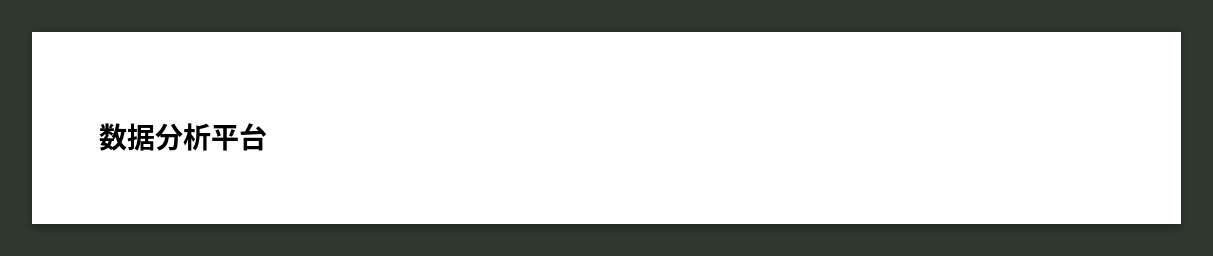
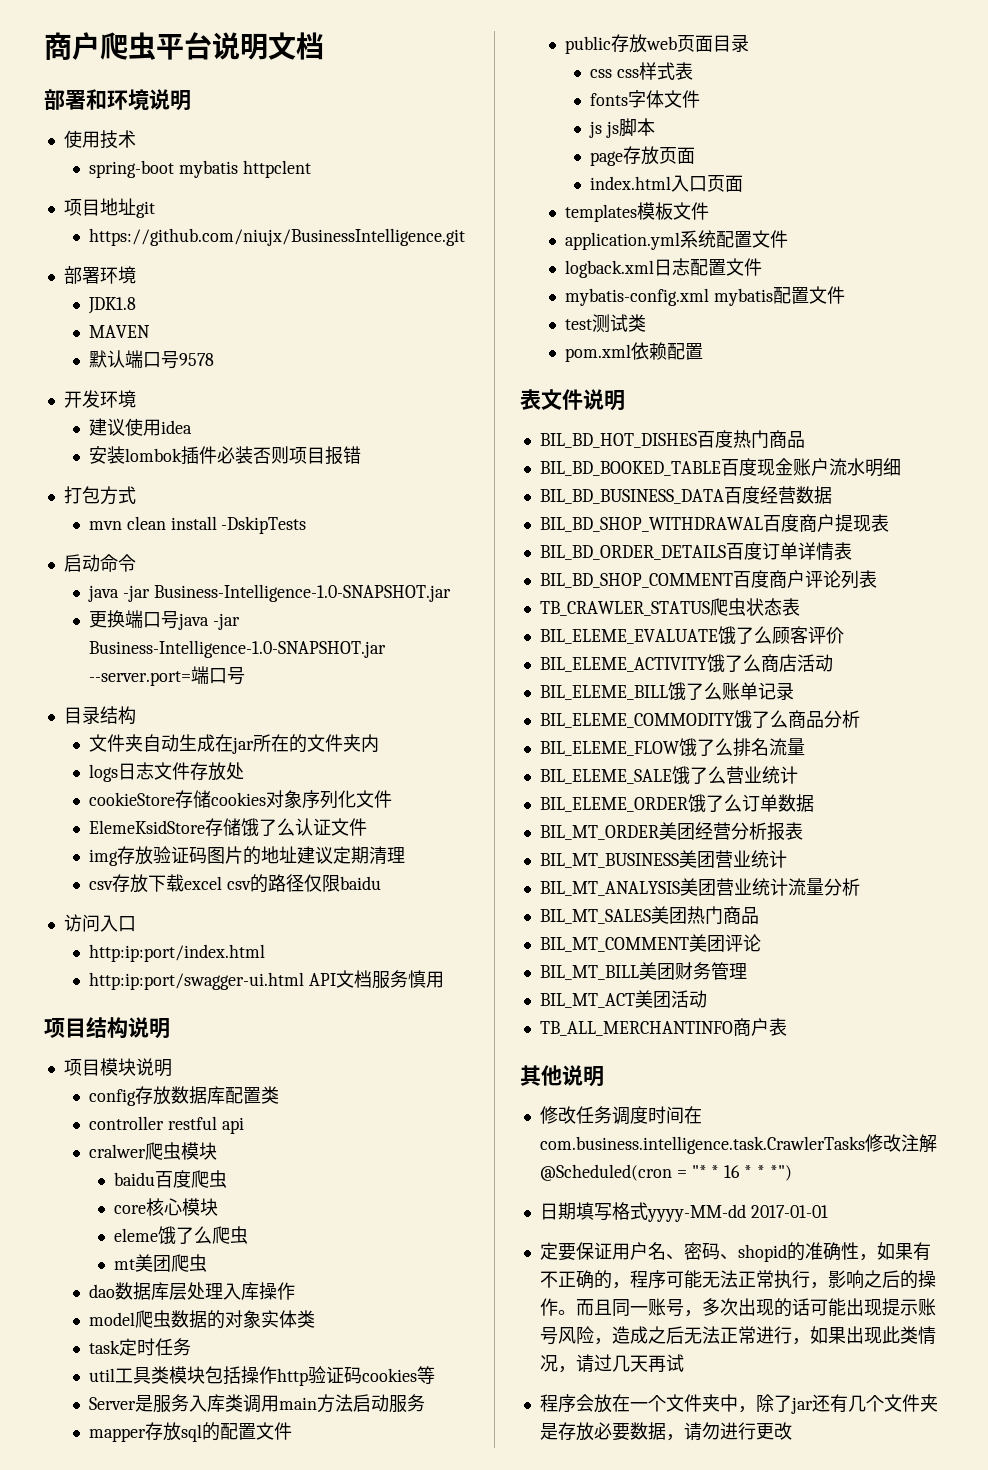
- 数据分析平台
+ 商户爬虫平台说明文档
+ 部署和环境说明
+ 使用技术
+ spring-boot mybatis httpclent
+ 项目地址git
+ https://github.com/niujx/BusinessIntelligence.git
+ 部署环境
+ JDK1.8
+ MAVEN
+ 默认端口号9578
+ 开发环境
+ 建议使用idea
+ 安装lombok插件必装否则项目报错
+ 打包方式
+ mvn clean install -DskipTests
+ 启动命令
+ java -jar Business-Intelligence-1.0-SNAPSHOT.jar
+ 更换端口号java -jar Business-Intelligence-1.0-SNAPSHOT.jar --server.port=端口号
+ 目录结构
+ 文件夹自动生成在jar所在的文件夹内
+ logs日志文件存放处
+ cookieStore存储cookies对象序列化文件
+ ElemeKsidStore存储饿了么认证文件
+ img存放验证码图片的地址建议定期清理
+ csv存放下载excel csv的路径仅限baidu
+ 访问入口
+ http:ip:port/index.html
+ http:ip:port/swagger-ui.html API文档服务慎用
+ 项目结构说明
+ 项目模块说明
+ config存放数据库配置类
+ controller restful api
+ cralwer爬虫模块
+ baidu百度爬虫
+ core核心模块
+ eleme饿了么爬虫
+ mt美团爬虫
+ dao数据库层处理入库操作
+ model爬虫数据的对象实体类
+ task定时任务
+ util工具类模块包括操作http验证码cookies等
+ Server是服务入库类调用main方法启动服务
+ mapper存放sql的配置文件
+ public存放web页面目录
+ css css样式表
+ fonts字体文件
+ js js脚本
+ page存放页面
+ index.html入口页面
+ templates模板文件
+ application.yml系统配置文件
+ logback.xml日志配置文件
+ mybatis-config.xml mybatis配置文件
+ test测试类
+ pom.xml依赖配置
+ 表文件说明
+ BIL_BD_HOT_DISHES百度热门商品
+ BIL_BD_BOOKED_TABLE百度现金账户流水明细
+ BIL_BD_BUSINESS_DATA百度经营数据
+ BIL_BD_SHOP_WITHDRAWAL百度商户提现表
+ BIL_BD_ORDER_DETAILS百度订单详情表
+ BIL_BD_SHOP_COMMENT百度商户评论列表
+ TB_CRAWLER_STATUS爬虫状态表
+ BIL_ELEME_EVALUATE饿了么顾客评价
+ BIL_ELEME_ACTIVITY饿了么商店活动
+ BIL_ELEME_BILL饿了么账单记录
+ BIL_ELEME_COMMODITY饿了么商品分析
+ BIL_ELEME_FLOW饿了么排名流量
+ BIL_ELEME_SALE饿了么营业统计
+ BIL_ELEME_ORDER饿了么订单数据
+ BIL_MT_ORDER美团经营分析报表
+ BIL_MT_BUSINESS美团营业统计
+ BIL_MT_ANALYSIS美团营业统计流量分析
+ BIL_MT_SALES美团热门商品
+ BIL_MT_COMMENT美团评论
+ BIL_MT_BILL美团财务管理
+ BIL_MT_ACT美团活动
+ TB_ALL_MERCHANTINFO商户表
+ 其他说明
+ 修改任务调度时间在com.business.intelligence.task.CrawlerTasks修改注解@Scheduled(cron = "* * 16 * * *")
+ 日期填写格式yyyy-MM-dd 2017-01-01
+ 定要保证用户名、密码、shopid的准确性，如果有不正确的，程序可能无法正常执行，影响之后的操作。而且同一账号，多次出现的话可能出现提示账号风险，造成之后无法正常进行，如果出现此类情况，请过几天再试
+ 程序会放在一个文件夹中，除了jar还有几个文件夹是存放必要数据，请勿进行更改

